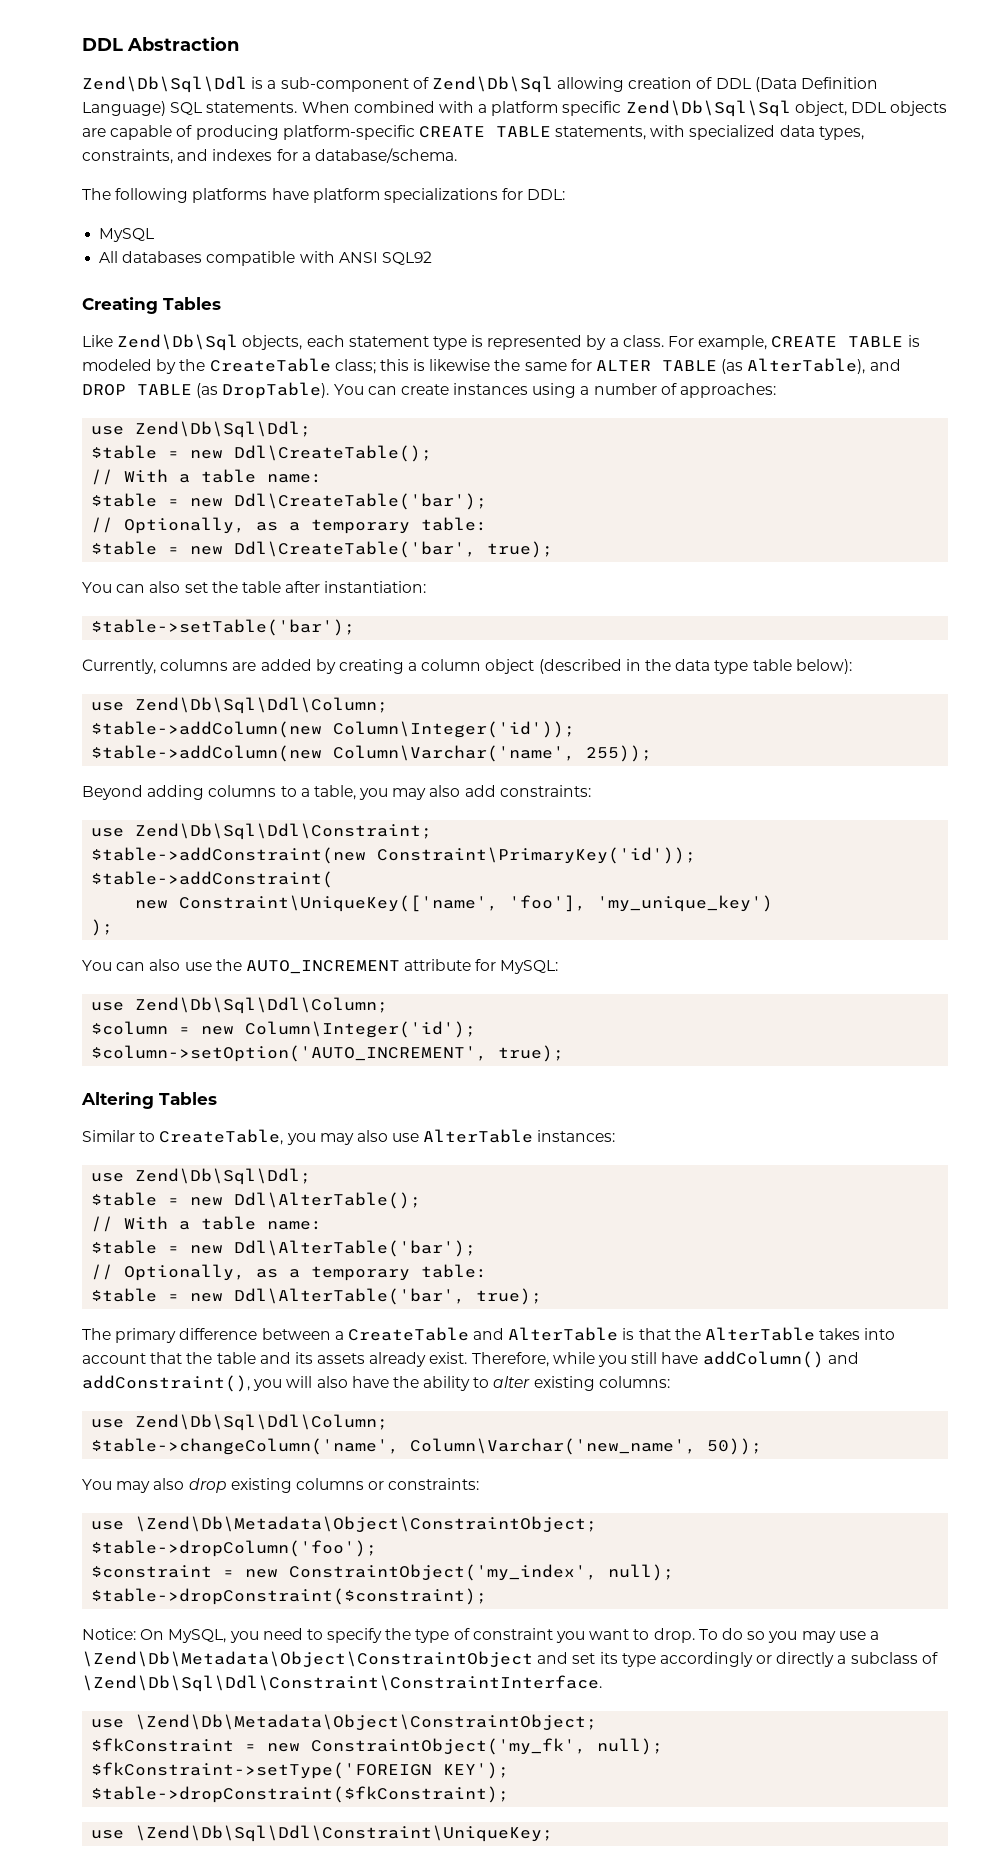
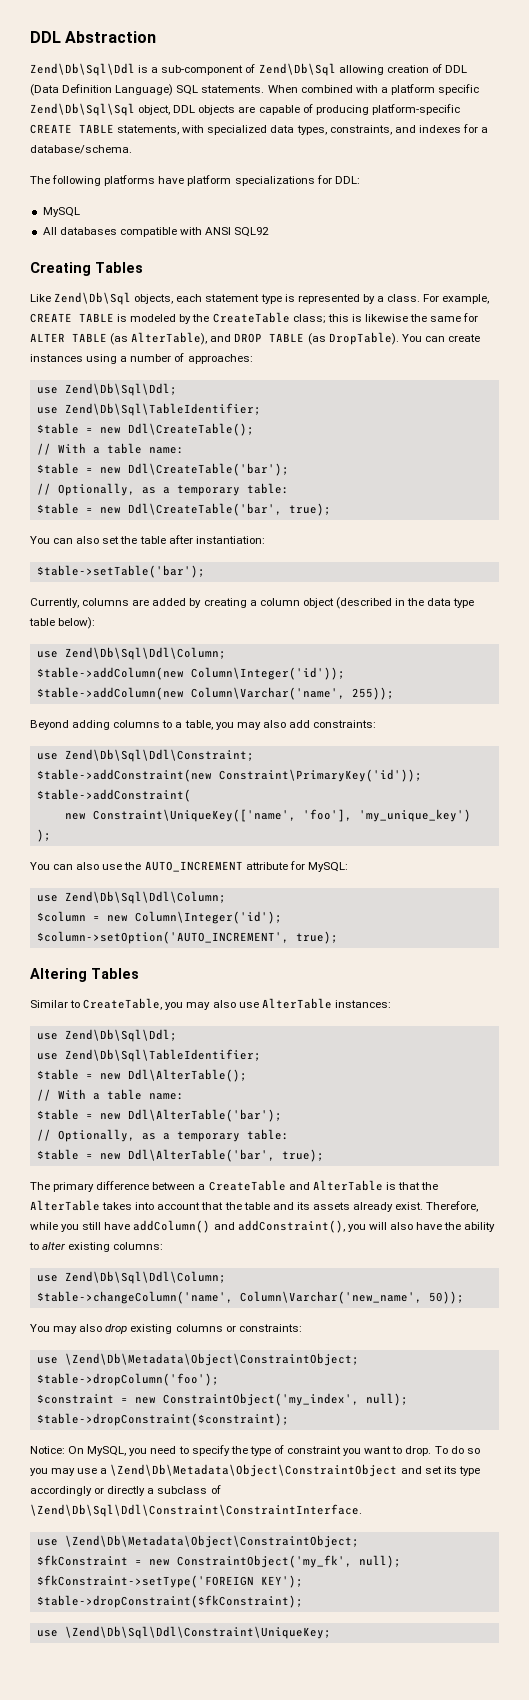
  You can create instances using a number of approaches:
  use Zend\Db\Sql\Ddl;
+ use Zend\Db\Sql\TableIdentifier;
  Similar to CreateTable, you may also use AlterTable instances:
  use Zend\Db\Sql\Ddl;
+ use Zend\Db\Sql\TableIdentifier;

